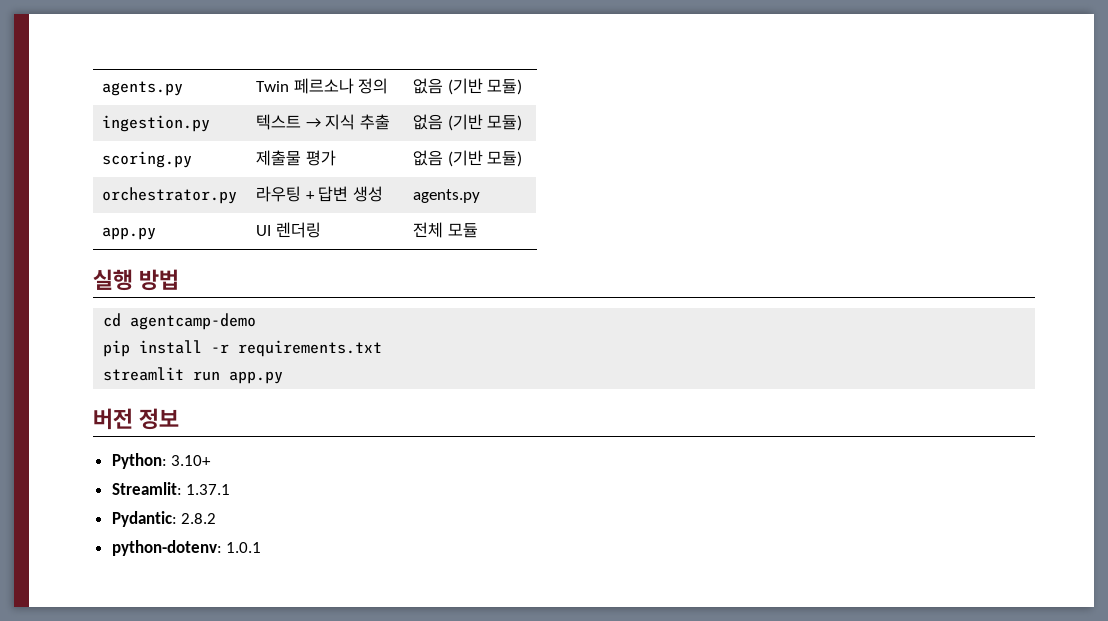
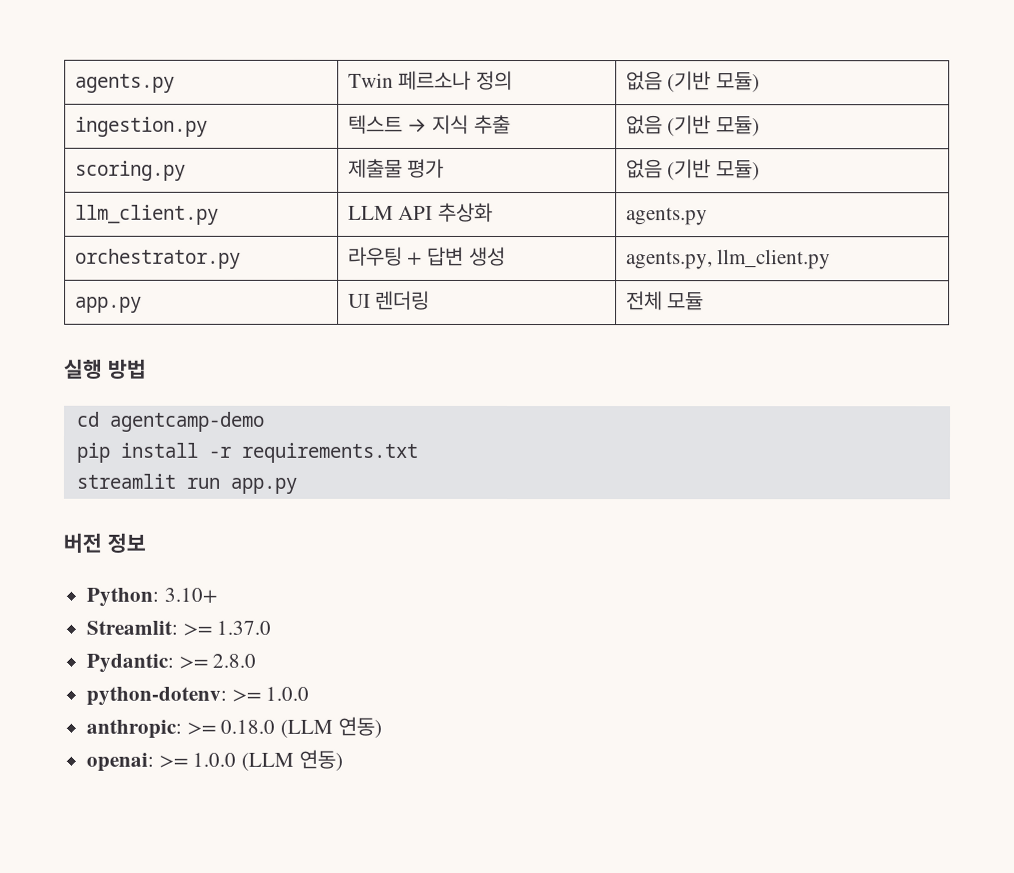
+ llm_client.py | LLM API 추상화 | agents.py
- orchestrator.py | 라우팅 + 답변 생성 | agents.py
+ orchestrator.py | 라우팅 + 답변 생성 | agents.py, llm_client.py
- Streamlit: 1.37.1
+ Streamlit: >= 1.37.0
- Pydantic: 2.8.2
+ Pydantic: >= 2.8.0
- python-dotenv: 1.0.1
+ python-dotenv: >= 1.0.0
+ anthropic: >= 0.18.0 (LLM 연동)
+ openai: >= 1.0.0 (LLM 연동)

